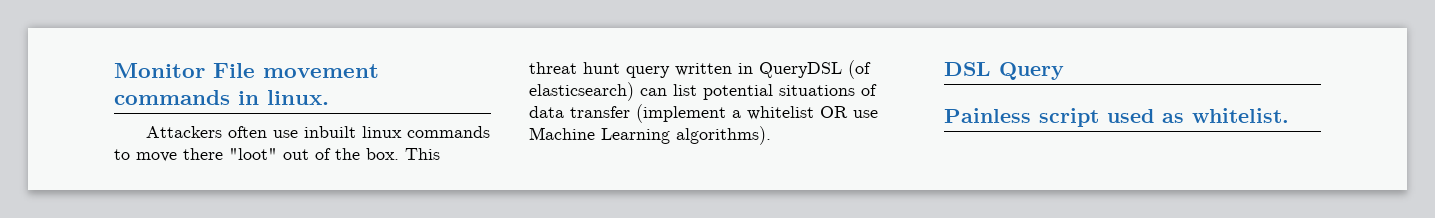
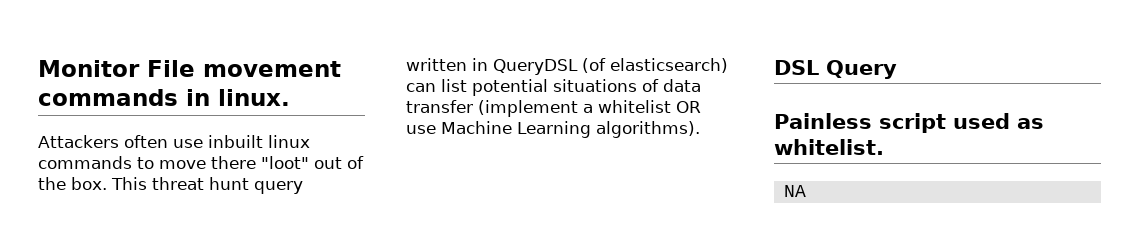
+ NA

